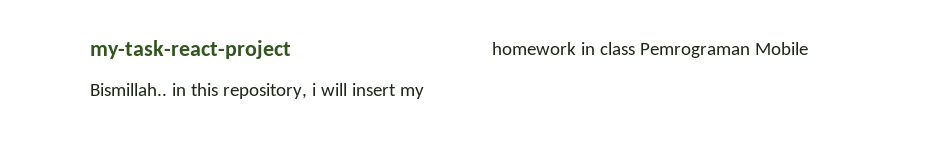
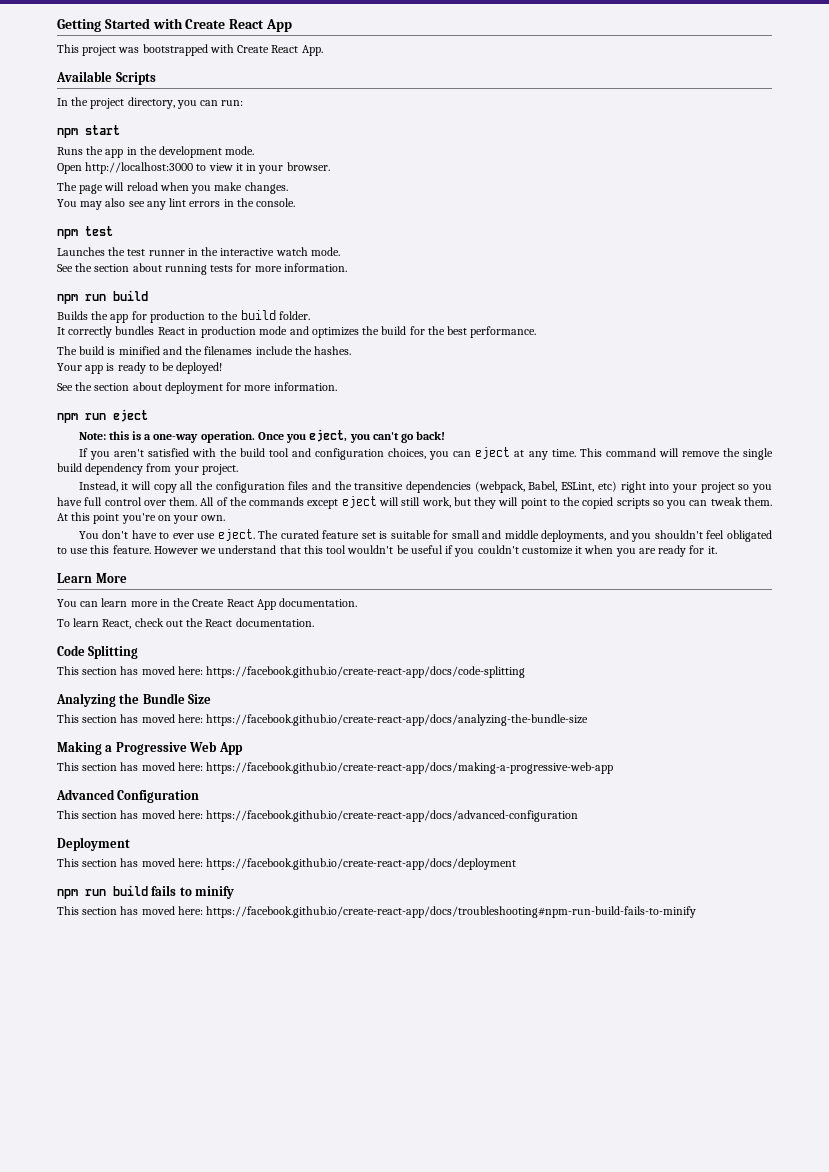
- my-task-react-project
- Bismillah.. in this repository, i will insert my homework in class Pemrograman Mobile
+ Getting Started with Create React App
+ This project was bootstrapped with Create React App.
+ Available Scripts
+ In the project directory, you can run:
+ npm start
+ Runs the app in the development mode.
+ Open http://localhost:3000 to view it in your browser.
+ The page will reload when you make changes.
+ You may also see any lint errors in the console.
+ npm test
+ Launches the test runner in the interactive watch mode.
+ See the section about running tests for more information.
+ npm run build
+ Builds the app for production to the build folder.
+ It correctly bundles React in production mode and optimizes the build for the best performance.
+ The build is minified and the filenames include the hashes.
+ Your app is ready to be deployed!
+ See the section about deployment for more information.
+ npm run eject
+ Note: this is a one-way operation. Once you eject, you can't go back!
+ If you aren't satisfied with the build tool and configuration choices, you can eject at any time. This command will remove the single build dependency from your project.
+ Instead, it will copy all the configuration files and the transitive dependencies (webpack, Babel, ESLint, etc) right into your project so you have full control over them. All of the commands except eject will still work, but they will point to the copied scripts so you can tweak them. At this point you're on your own.
+ You don't have to ever use eject. The curated feature set is suitable for small and middle deployments, and you shouldn't feel obligated to use this feature. However we understand that this tool wouldn't be useful if you couldn't customize it when you are ready for it.
+ Learn More
+ You can learn more in the Create React App documentation.
+ To learn React, check out the React documentation.
+ Code Splitting
+ This section has moved here: https://facebook.github.io/create-react-app/docs/code-splitting
+ Analyzing the Bundle Size
+ This section has moved here: https://facebook.github.io/create-react-app/docs/analyzing-the-bundle-size
+ Making a Progressive Web App
+ This section has moved here: https://facebook.github.io/create-react-app/docs/making-a-progressive-web-app
+ Advanced Configuration
+ This section has moved here: https://facebook.github.io/create-react-app/docs/advanced-configuration
+ Deployment
+ This section has moved here: https://facebook.github.io/create-react-app/docs/deployment
+ npm run build fails to minify
+ This section has moved here: https://facebook.github.io/create-react-app/docs/troubleshooting#npm-run-build-fails-to-minify

